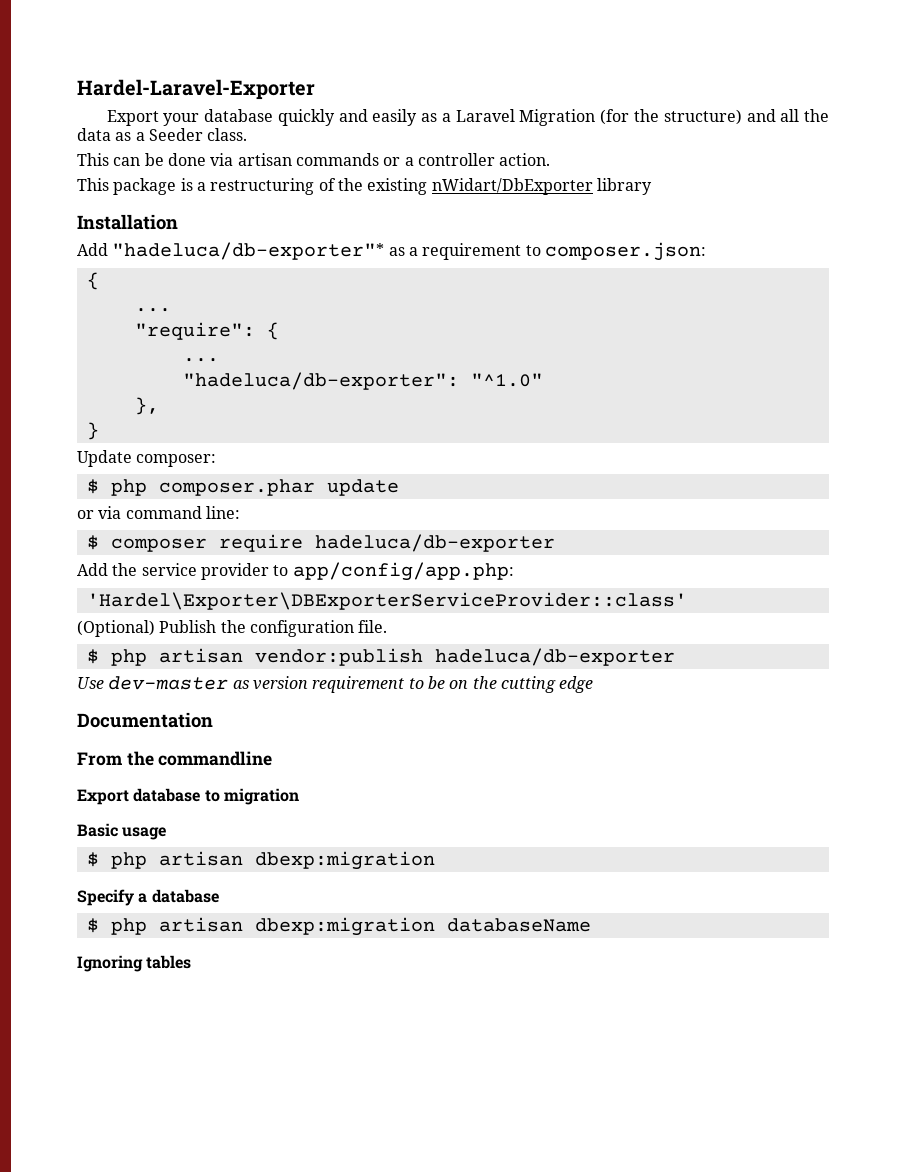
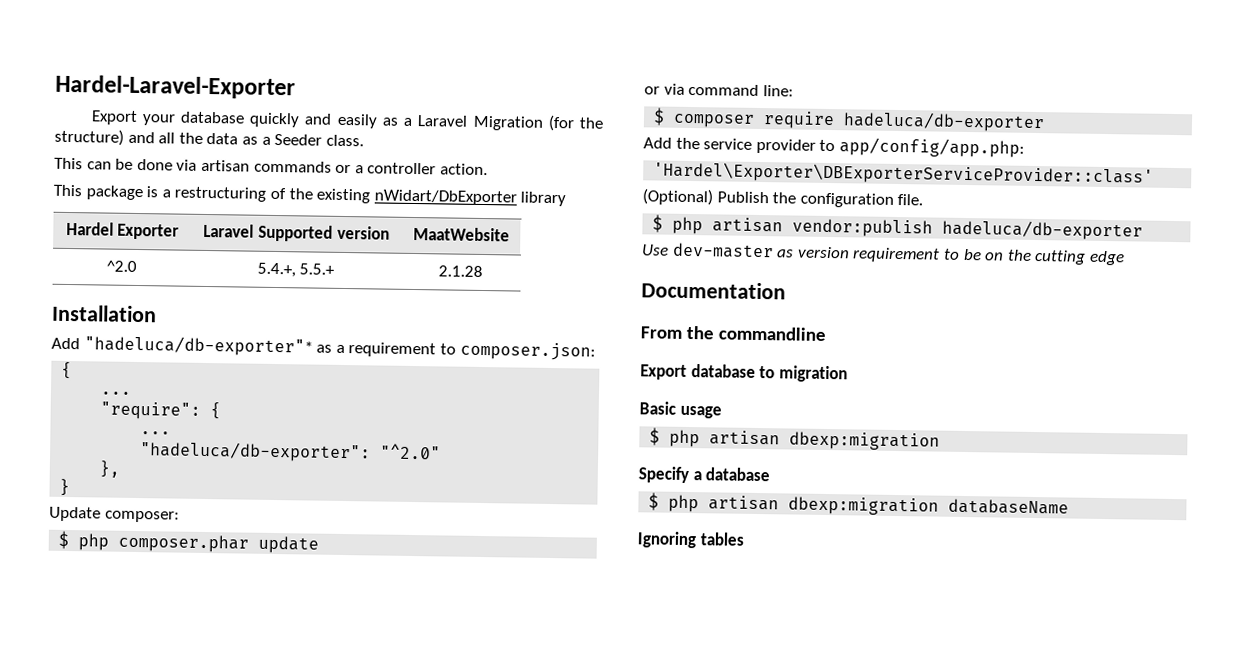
+ Hardel Exporter | Laravel Supported version | MaatWebsite
+ ^2.0 | 5.4.+, 5.5.+ | 2.1.28
- "hadeluca/db-exporter": "^1.0"
+ "hadeluca/db-exporter": "^2.0"

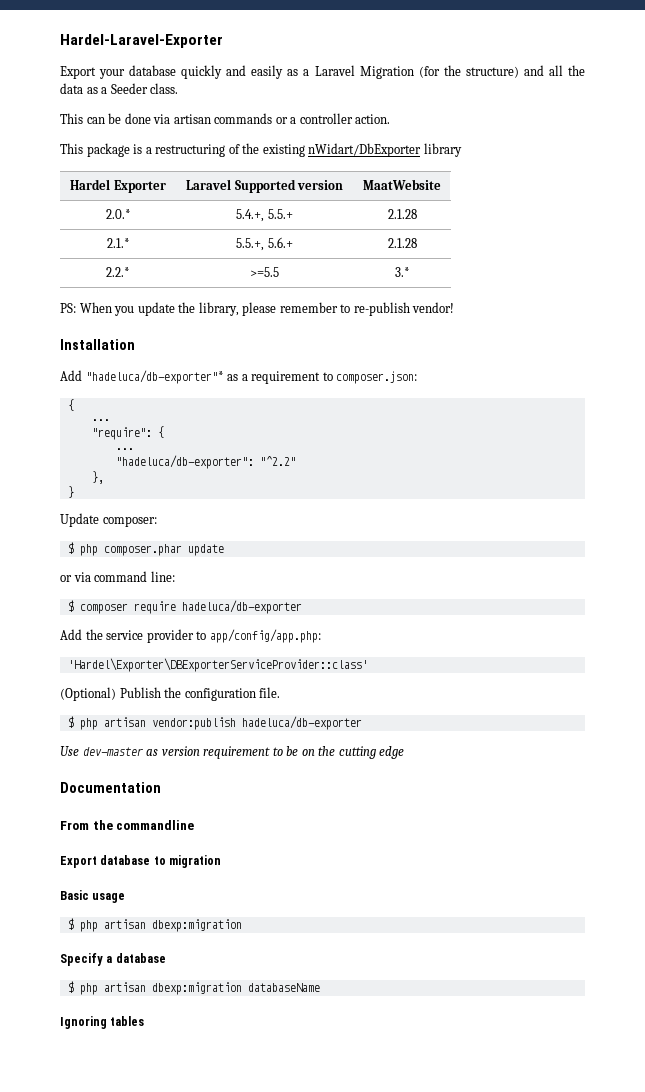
- ^2.0 | 5.4.+, 5.5.+ | 2.1.28
+ 2.0.* | 5.4.+, 5.5.+ | 2.1.28
+ 2.1.* | 5.5.+, 5.6.+ | 2.1.28
+ 2.2.* | >=5.5 | 3.*
+ PS: When you update the library, please remember to re-publish vendor!
- "hadeluca/db-exporter": "^2.0"
+ "hadeluca/db-exporter": "^2.2"

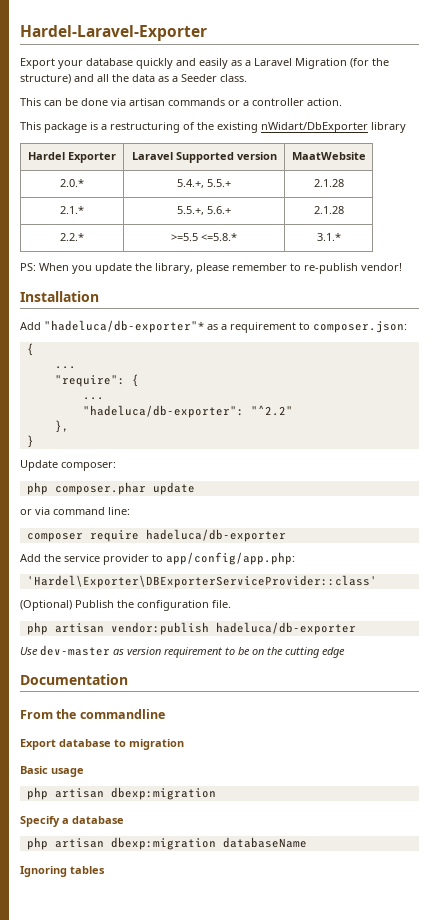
- 2.2.* | >=5.5 | 3.*
+ 2.2.* | >=5.5 <=5.8.* | 3.1.*
- $ php composer.phar update
+ php composer.phar update
- $ composer require hadeluca/db-exporter
+ composer require hadeluca/db-exporter
- $ php artisan vendor:publish hadeluca/db-exporter
+ php artisan vendor:publish hadeluca/db-exporter
  Basic usage
- $ php artisan dbexp:migration
+ php artisan dbexp:migration
- $ php artisan dbexp:migration databaseName
+ php artisan dbexp:migration databaseName

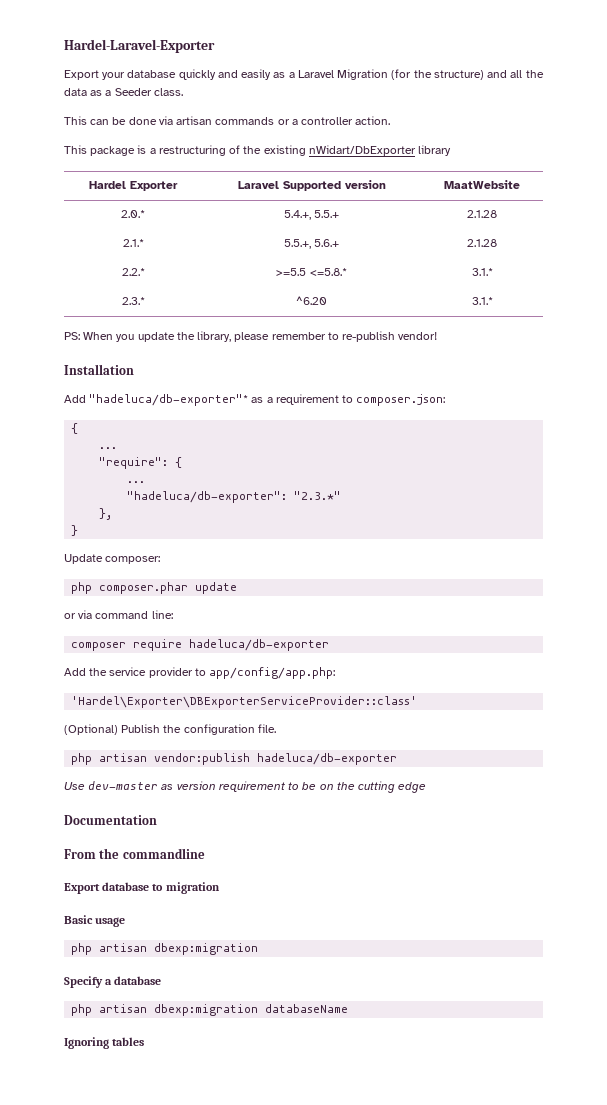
+ 2.3.* | ^6.20 | 3.1.*
- "hadeluca/db-exporter": "^2.2"
+ "hadeluca/db-exporter": "2.3.*"

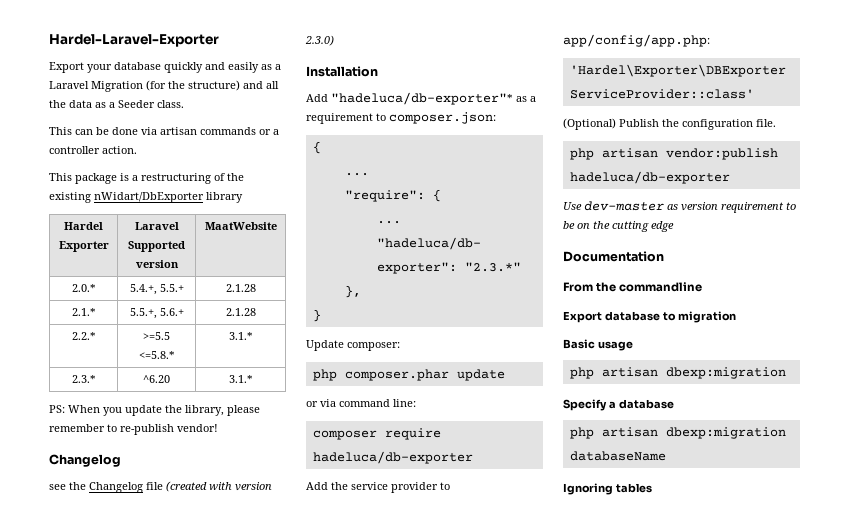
  PS: When you update the library, please remember to re-publish vendor!
+ Changelog
+ see the Changelog file (created with version 2.3.0)

